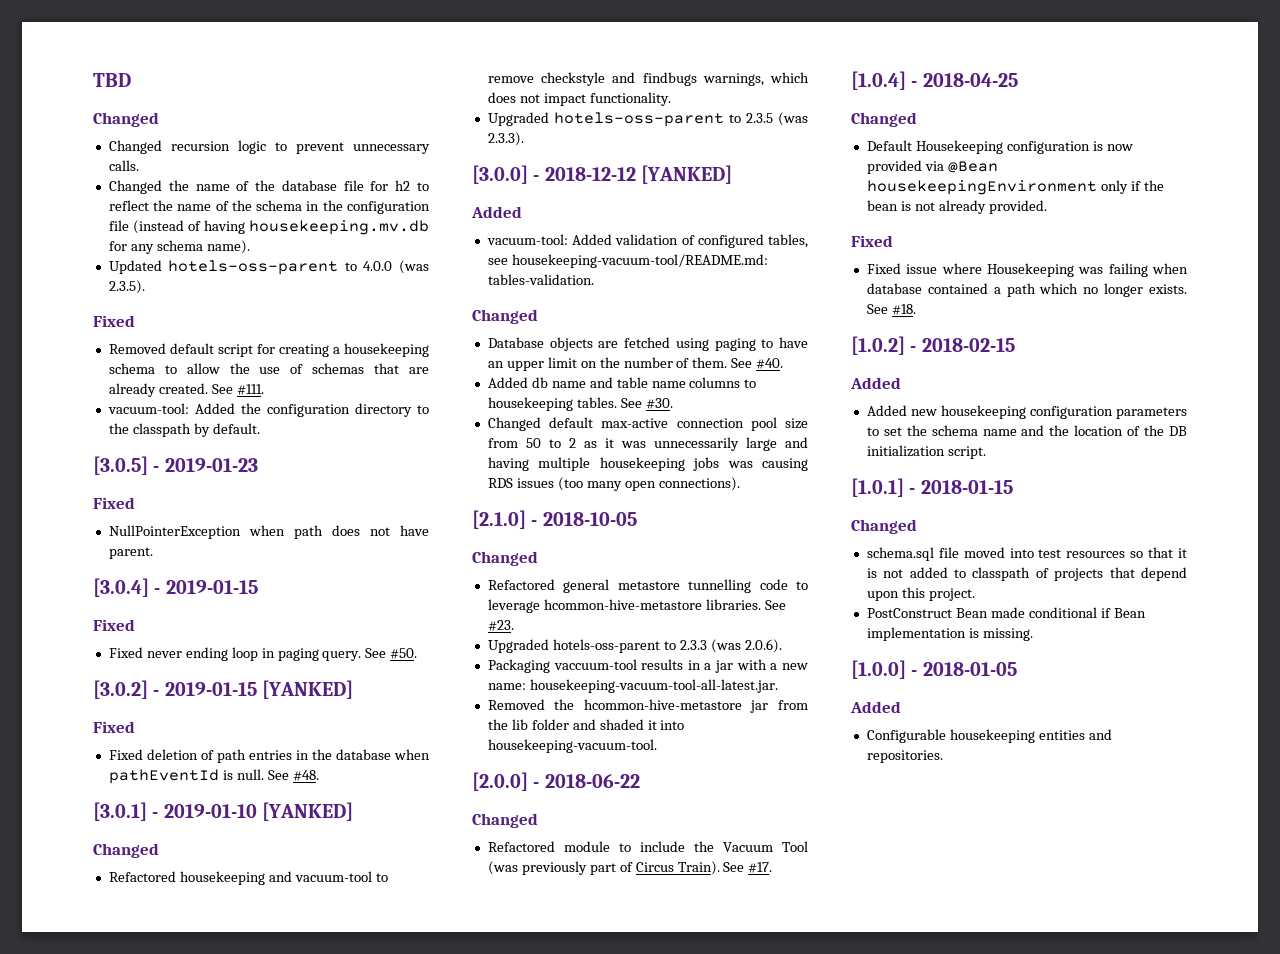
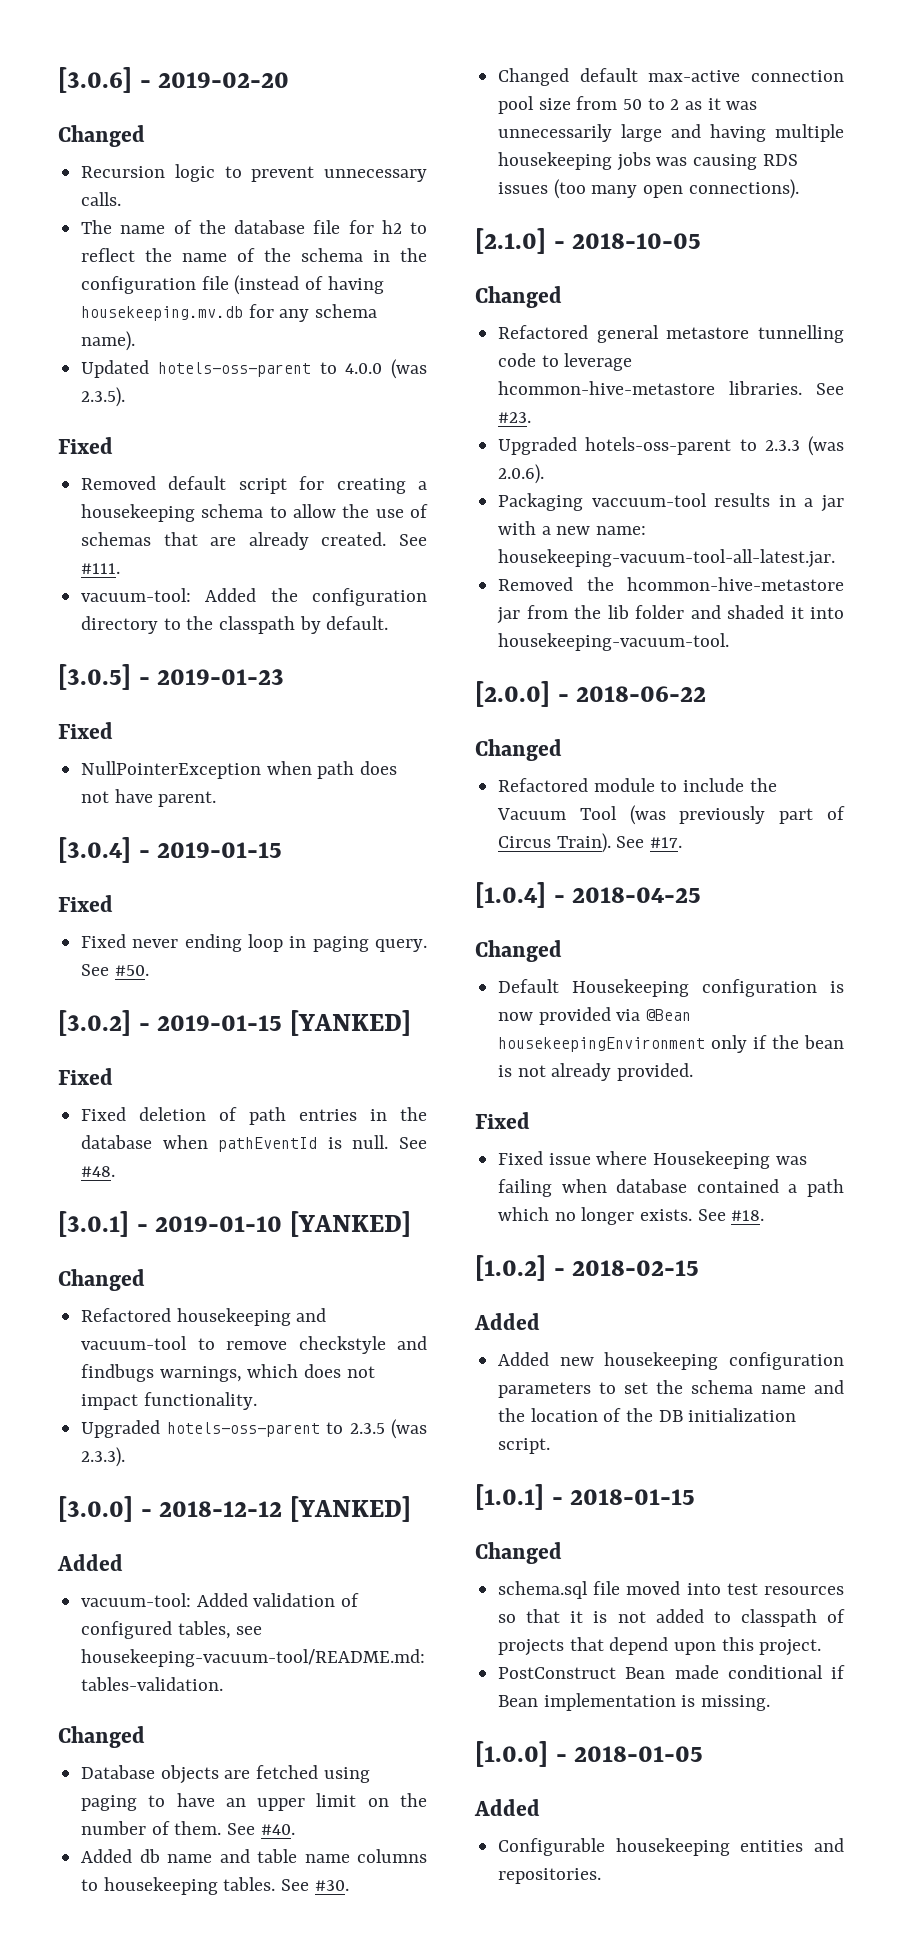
- TBD
+ [3.0.6] - 2019-02-20
  Changed
- Changed recursion logic to prevent unnecessary calls.
+ Recursion logic to prevent unnecessary calls.
- Changed the name of the database file for h2 to reflect the name of the schema in the configuration file (instead of having housekeeping.mv.db for any schema name).
+ The name of the database file for h2 to reflect the name of the schema in the configuration file (instead of having housekeeping.mv.db for any schema name).

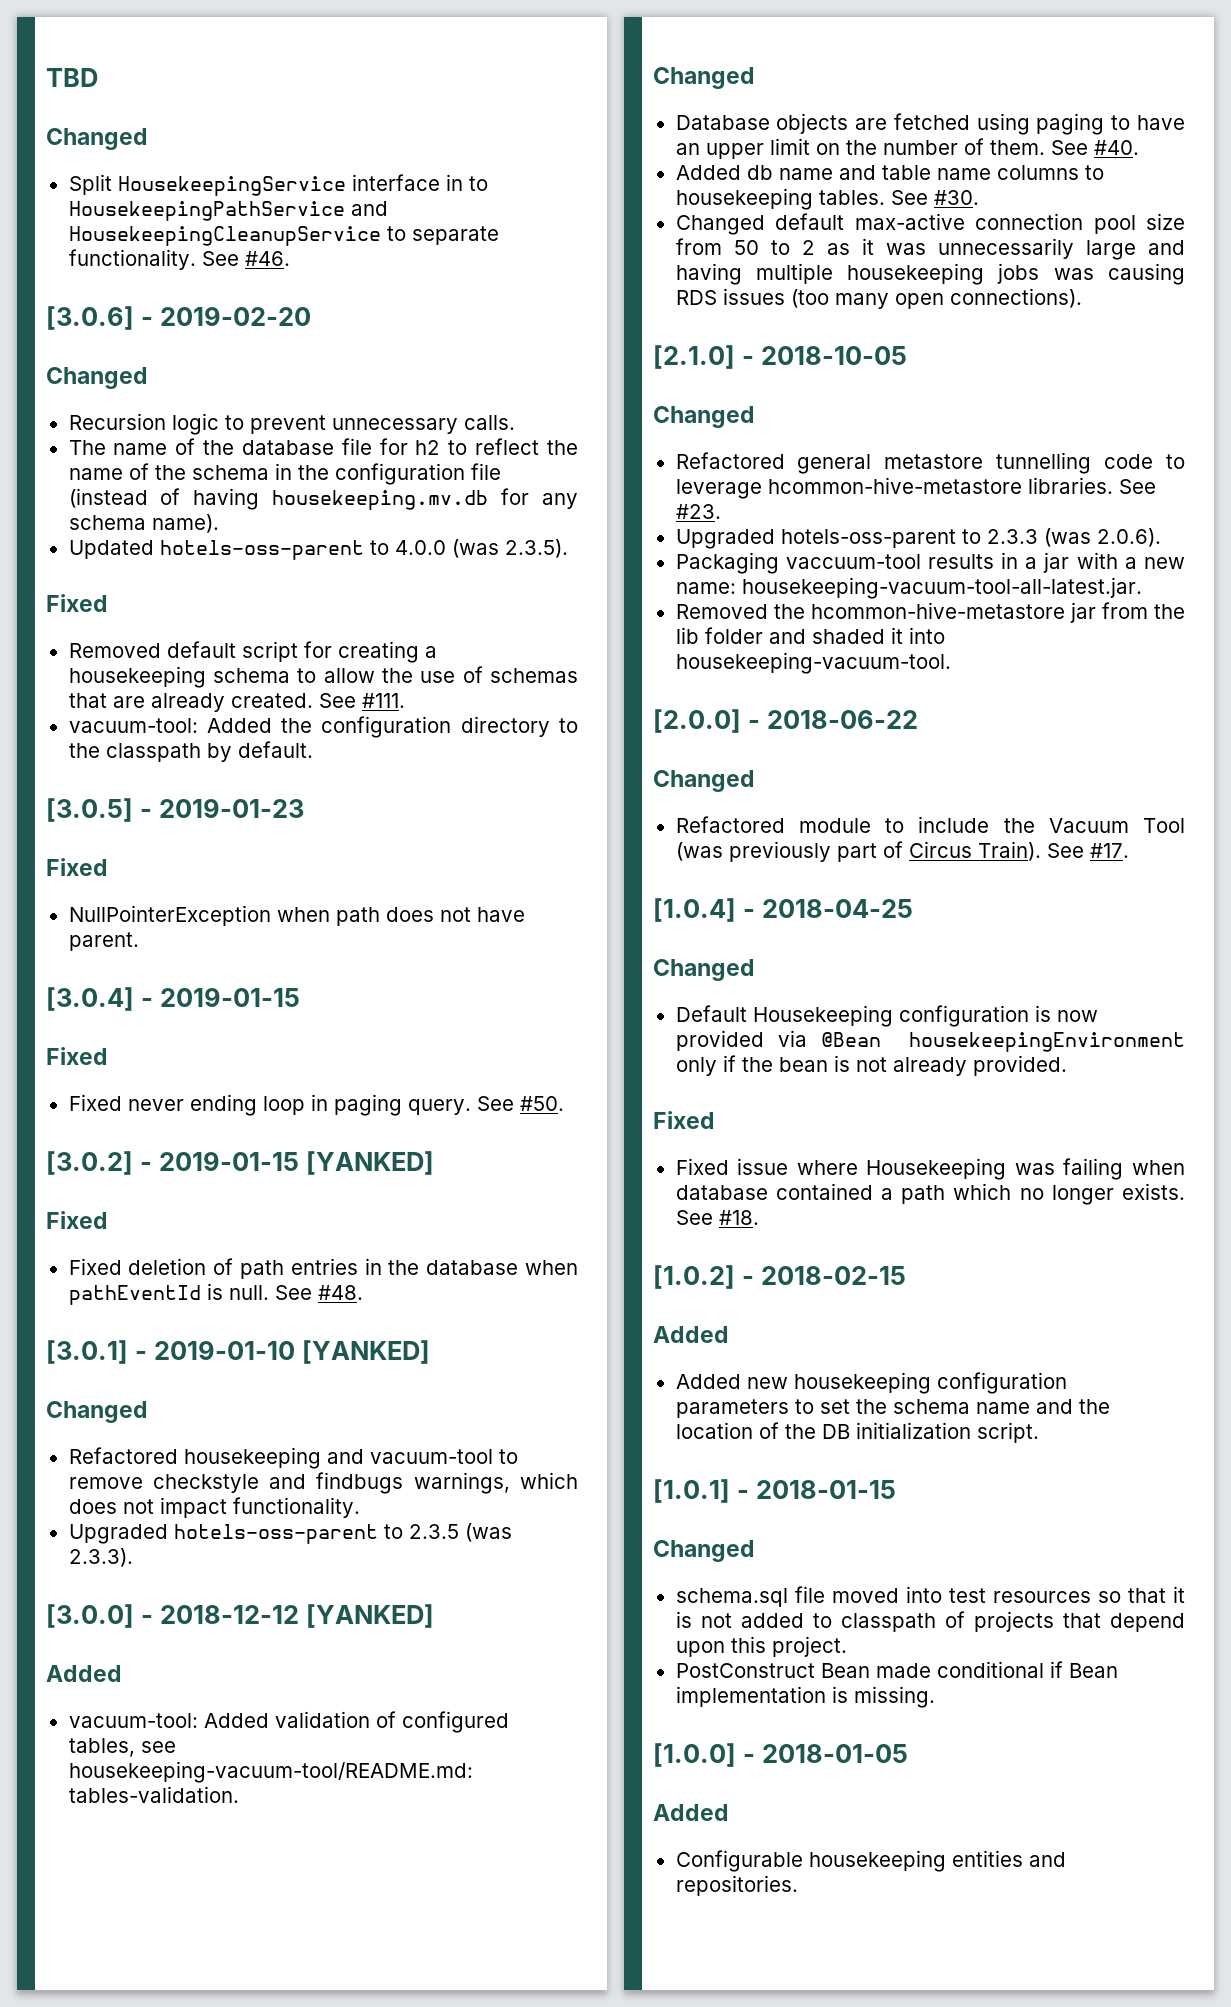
+ TBD
+ Changed
+ Split HousekeepingService interface in to HousekeepingPathService and HousekeepingCleanupService to separate functionality. See #46.

